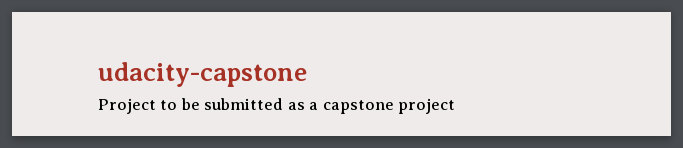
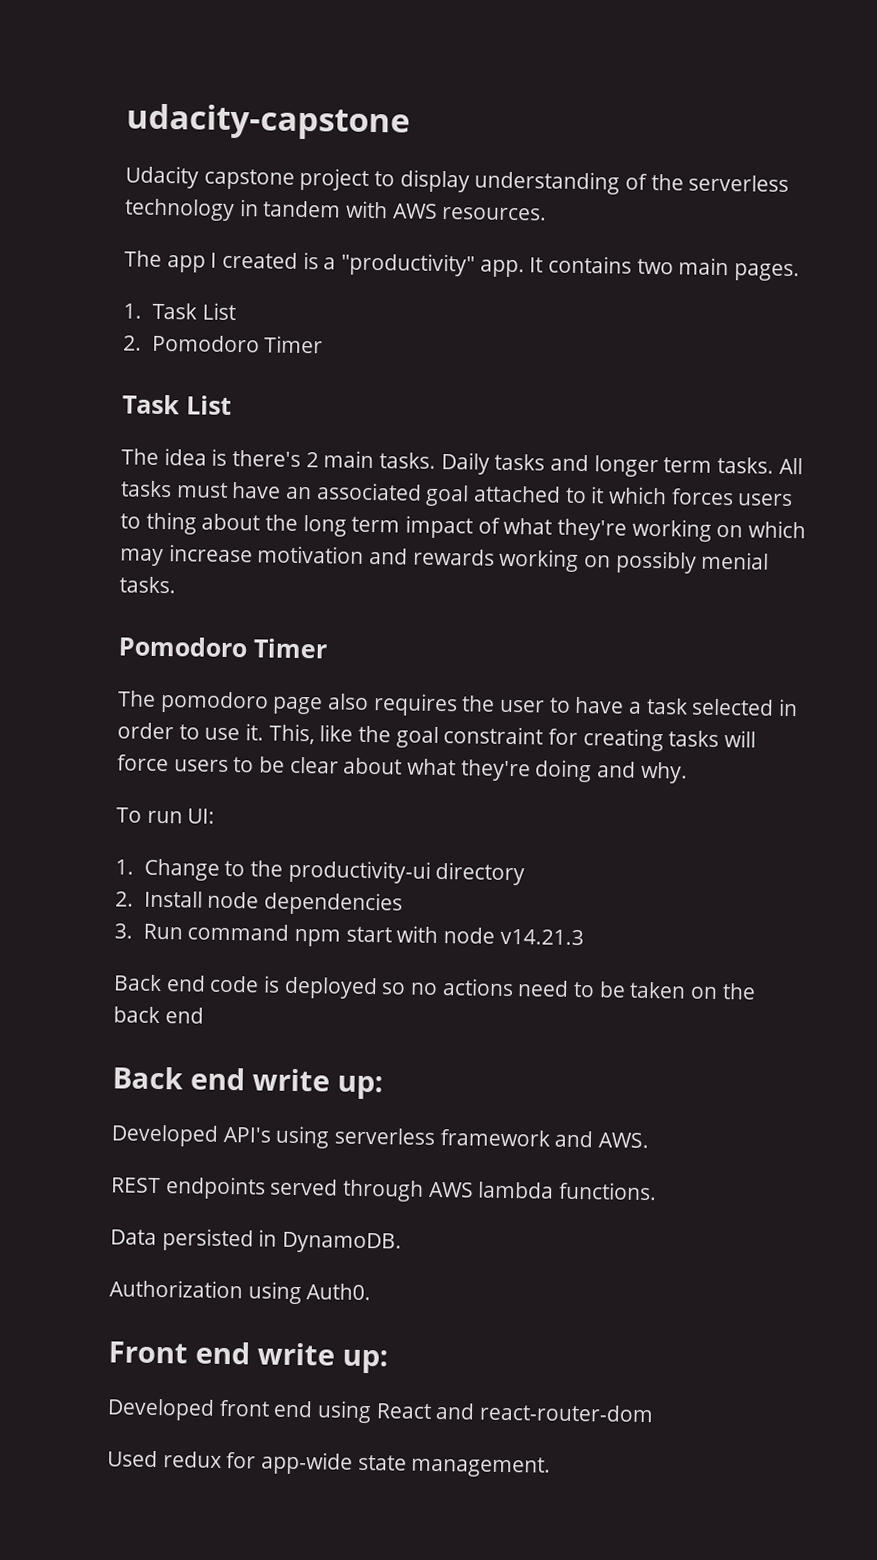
- Project to be submitted as a capstone project
+ Udacity capstone project to display understanding of the serverless technology in tandem with AWS resources.
+ The app I created is a "productivity" app. It contains two main pages.
+ 1. Task List
+ 2. Pomodoro Timer
+ Task List
+ The idea is there's 2 main tasks. Daily tasks and longer term tasks. All tasks must have an associated goal attached to it which forces users to thing about the long term impact of what they're working on which may increase motivation and rewards working on possibly menial tasks.
+ Pomodoro Timer
+ The pomodoro page also requires the user to have a task selected in order to use it. This, like the goal constraint for creating tasks will force users to be clear about what they're doing and why.
+ To run UI:
+ 1. Change to the productivity-ui directory
+ 2. Install node dependencies
+ 3. Run command npm start with node v14.21.3
+ Back end code is deployed so no actions need to be taken on the back end
+ Back end write up:
+ Developed API's using serverless framework and AWS.
+ REST endpoints served through AWS lambda functions.
+ Data persisted in DynamoDB.
+ Authorization using Auth0.
+ Front end write up:
+ Developed front end using React and react-router-dom
+ Used redux for app-wide state management.

